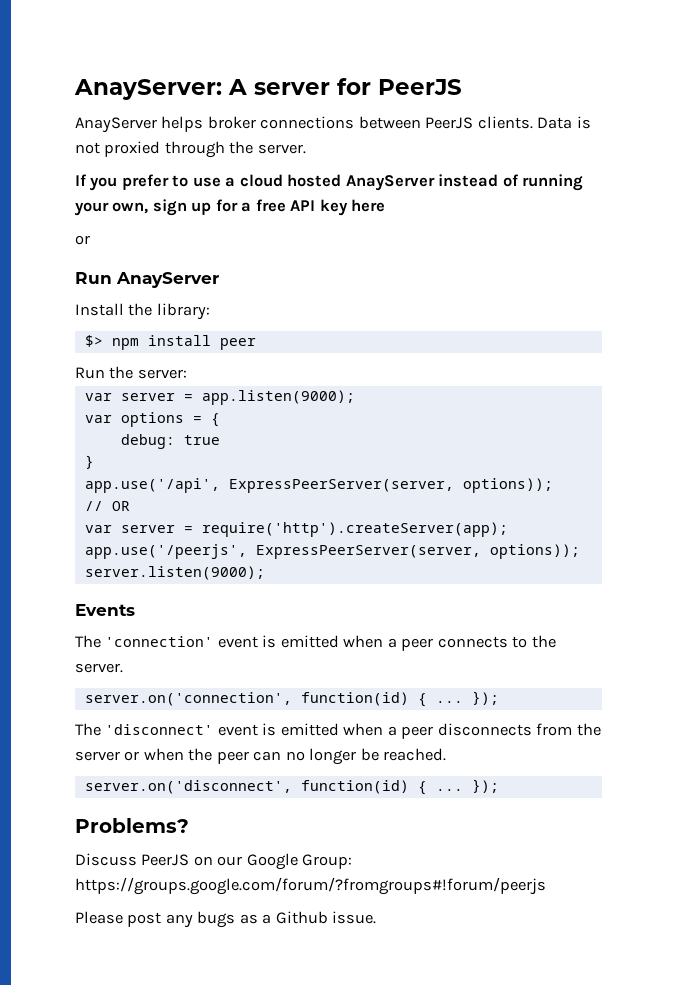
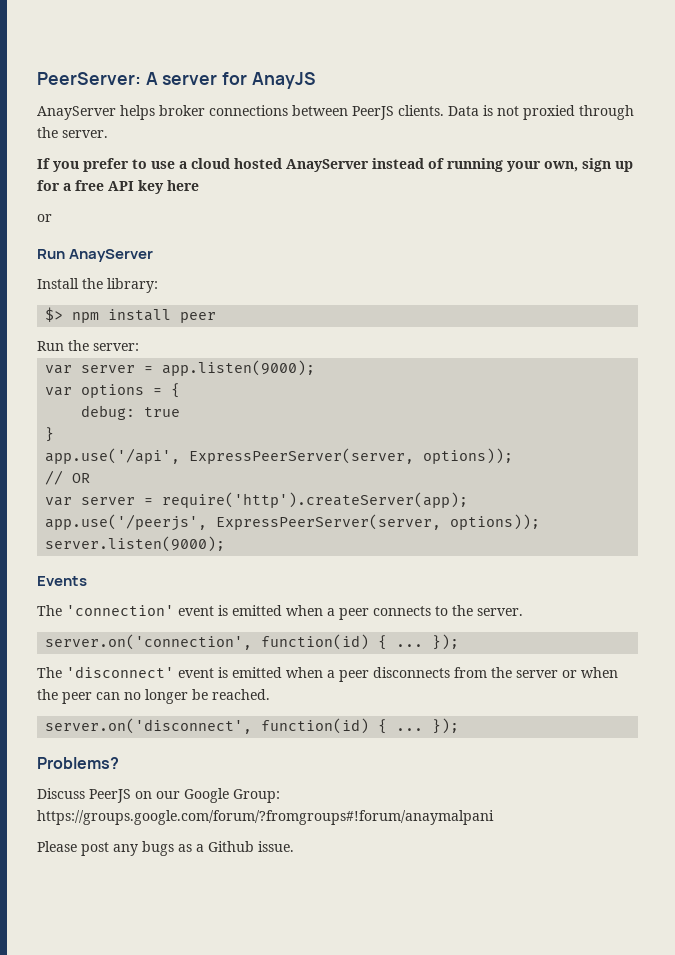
- AnayServer: A server for PeerJS
+ PeerServer: A server for AnayJS
- Discuss PeerJS on our Google Group: https://groups.google.com/forum/?fromgroups#!forum/peerjs
+ Discuss PeerJS on our Google Group: https://groups.google.com/forum/?fromgroups#!forum/anaymalpani

